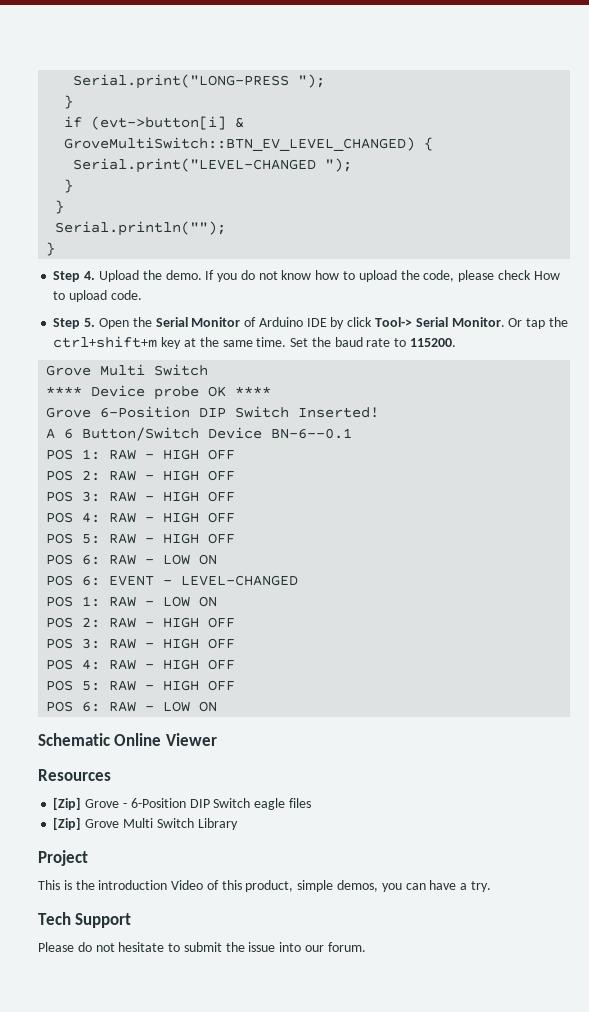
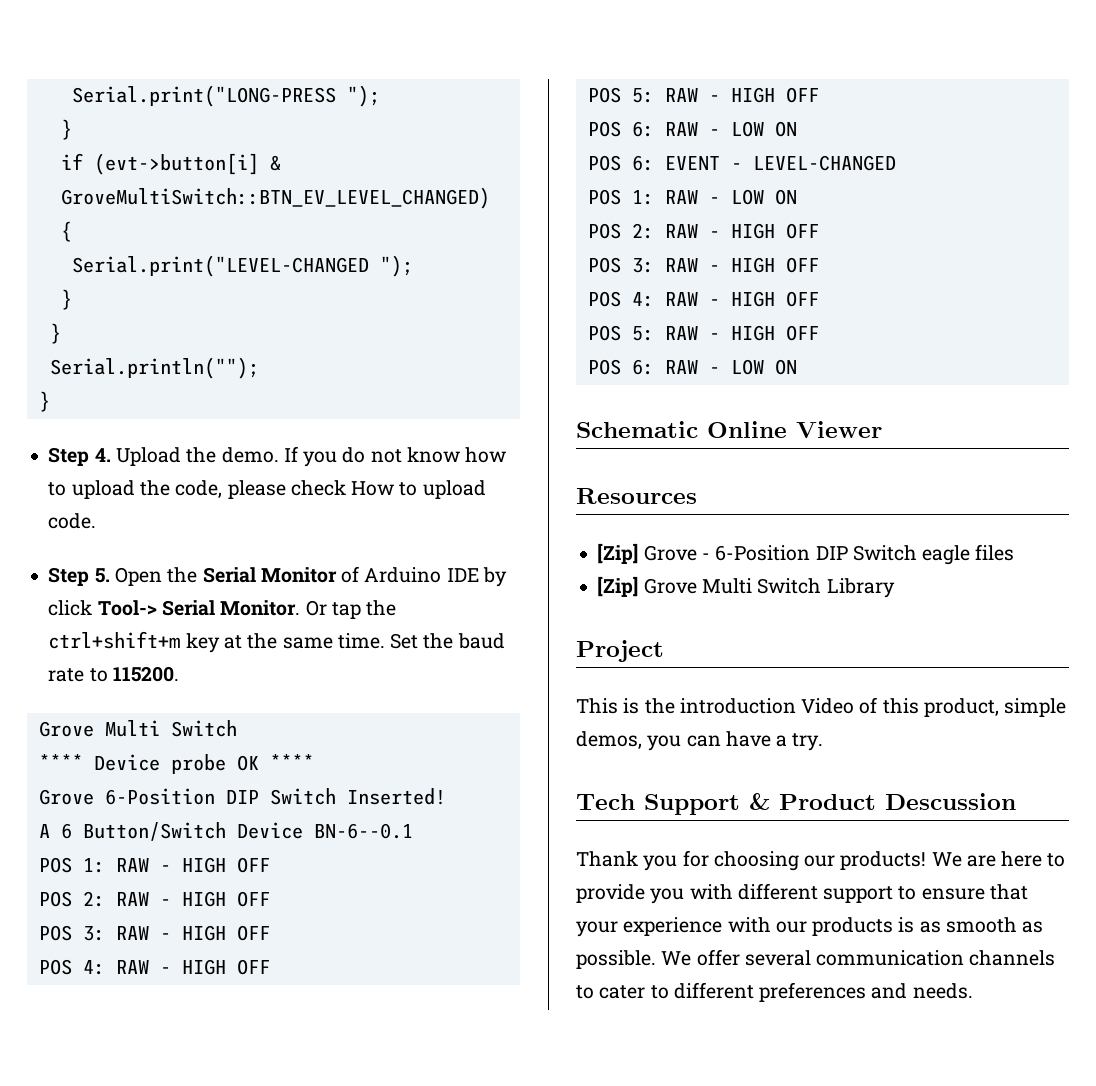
- Tech Support
- Please do not hesitate to submit the issue into our forum.
+ Tech Support & Product Descussion
+ Thank you for choosing our products! We are here to provide you with different support to ensure that your experience with our products is as smooth as possible. We offer several communication channels to cater to different preferences and needs.

